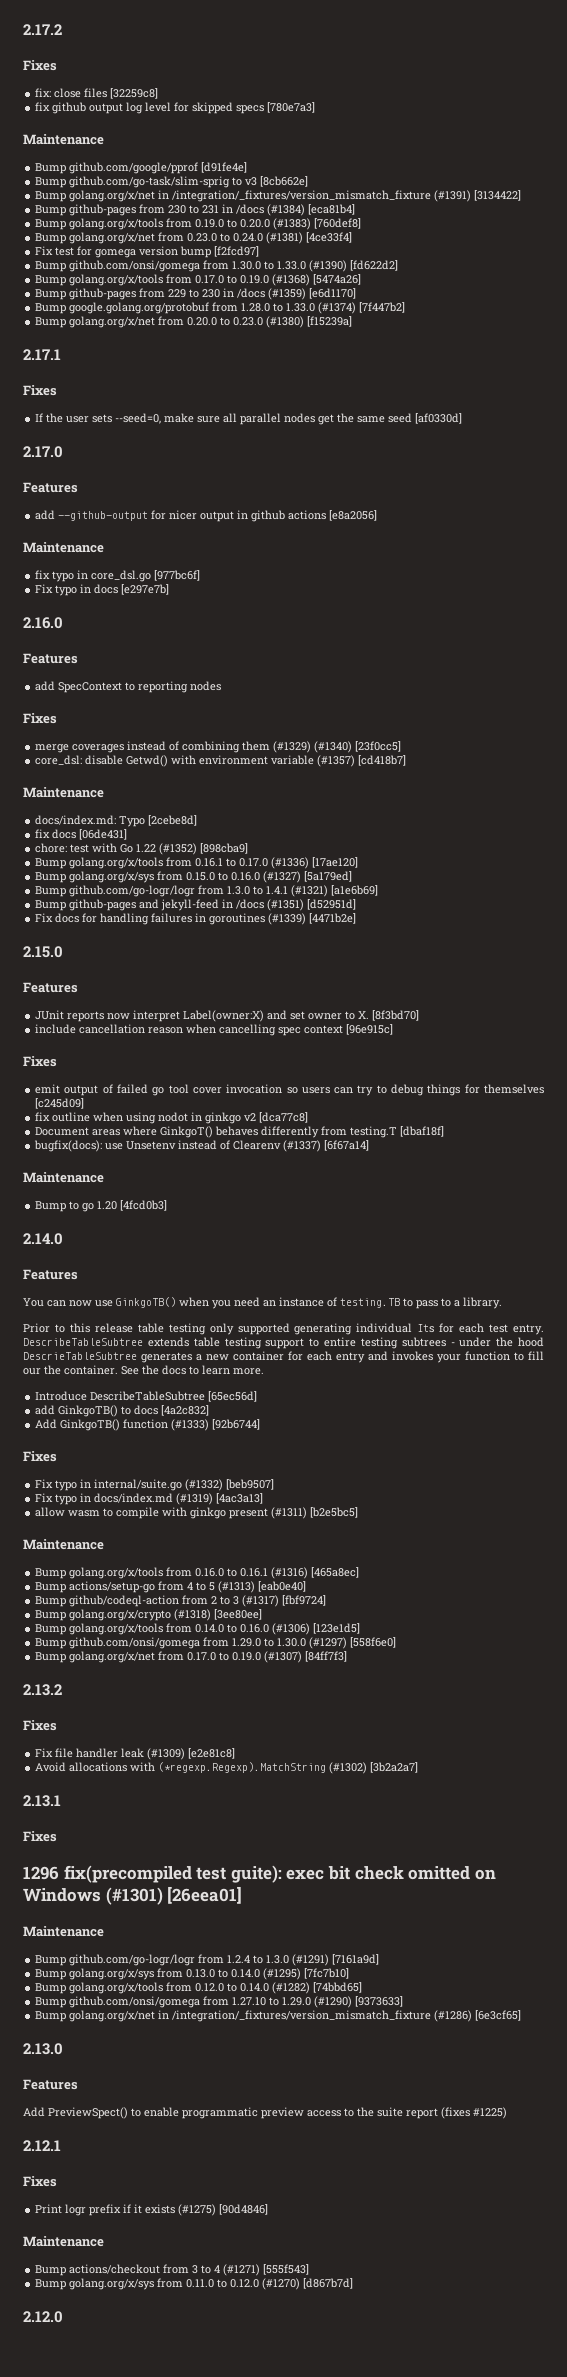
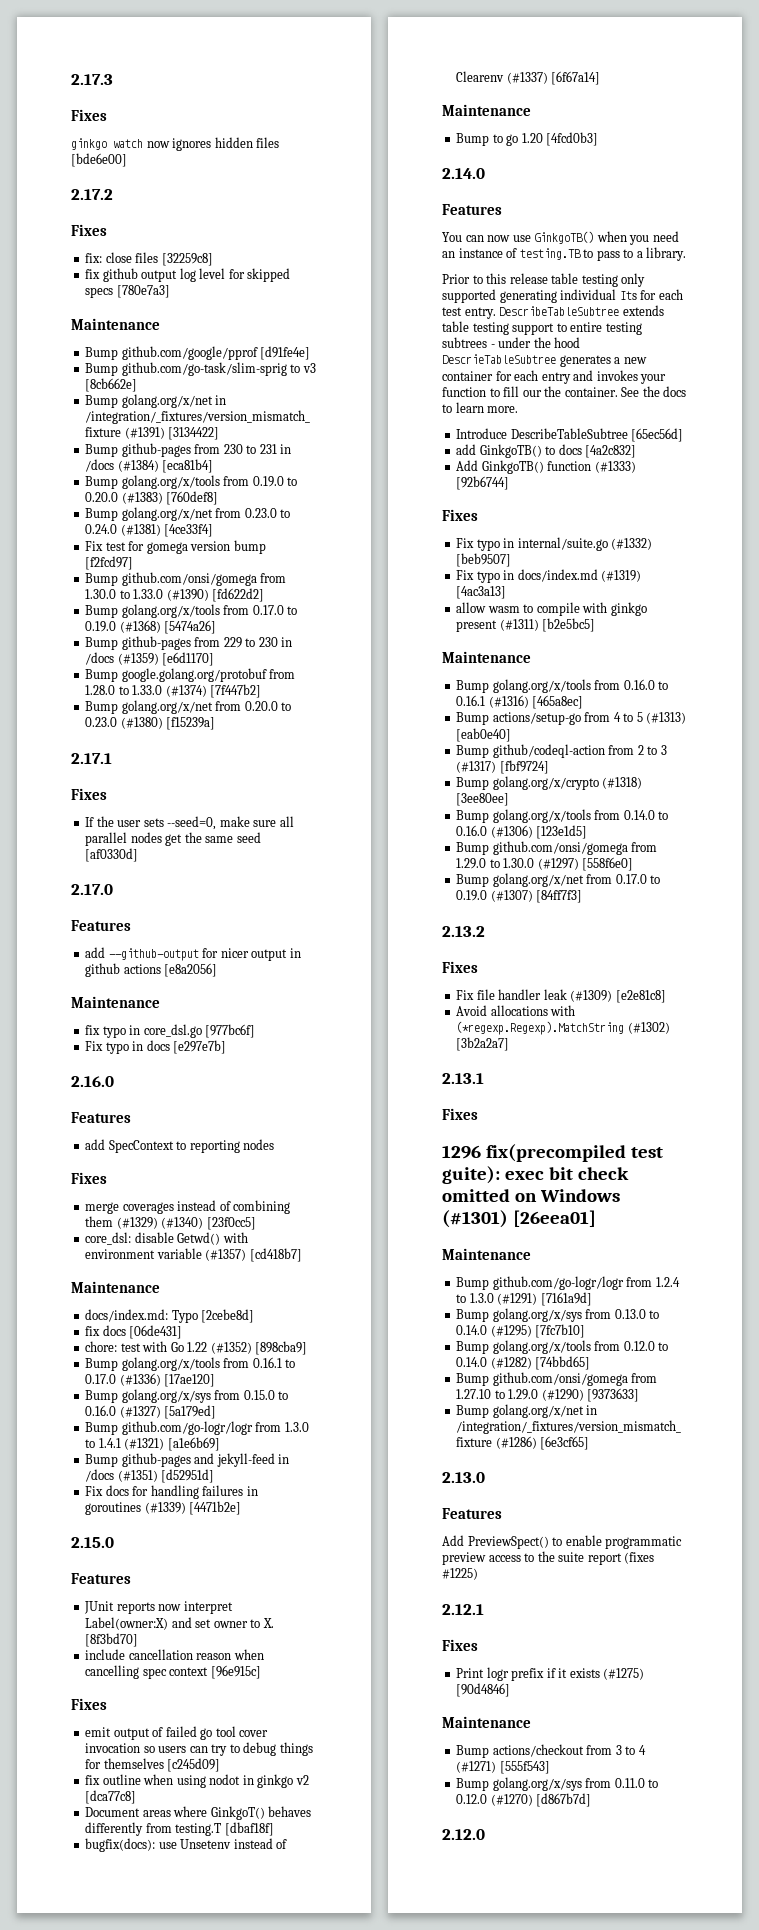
+ 2.17.3
+ Fixes
+ ginkgo watch now ignores hidden files [bde6e00]

